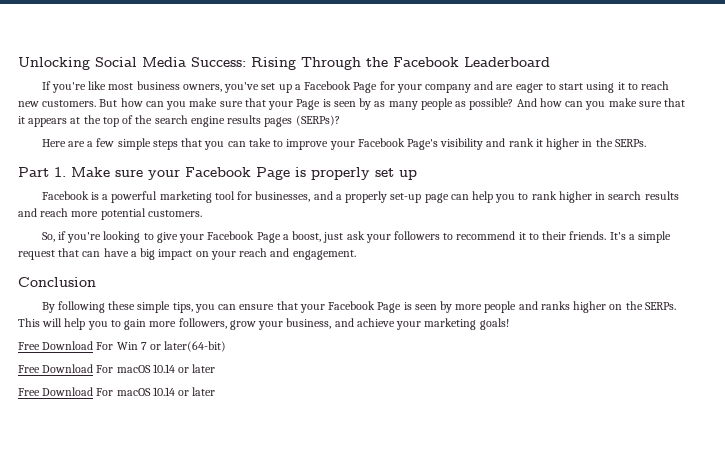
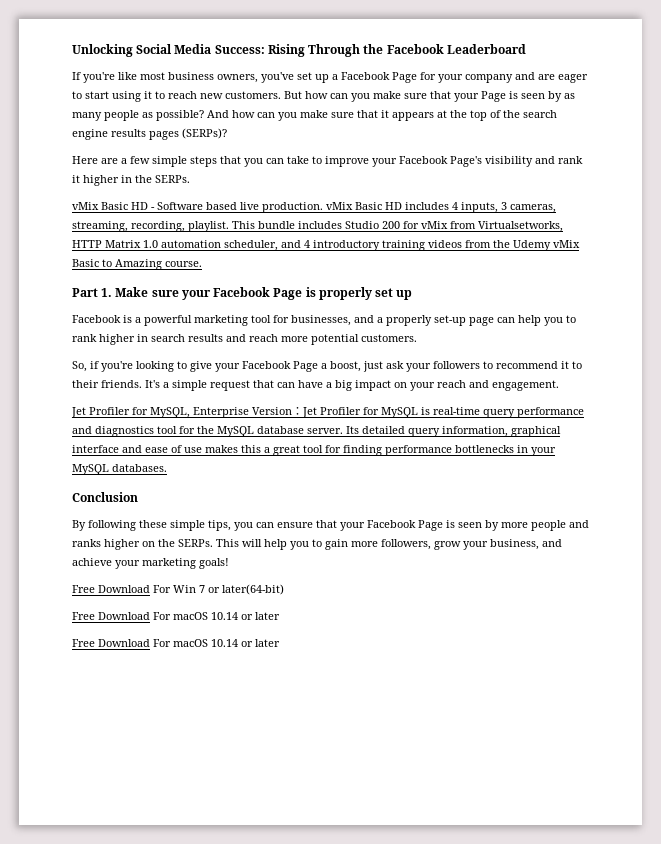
+ vMix Basic HD - Software based live production. vMix Basic HD includes 4 inputs, 3 cameras, streaming, recording, playlist. This bundle includes Studio 200 for vMix from Virtualsetworks, HTTP Matrix 1.0 automation scheduler, and 4 introductory training videos from the Udemy vMix Basic to Amazing course.
+ Jet Profiler for MySQL, Enterprise Version：Jet Profiler for MySQL is real-time query performance and diagnostics tool for the MySQL database server. Its detailed query information, graphical interface and ease of use makes this a great tool for finding performance bottlenecks in your MySQL databases.

